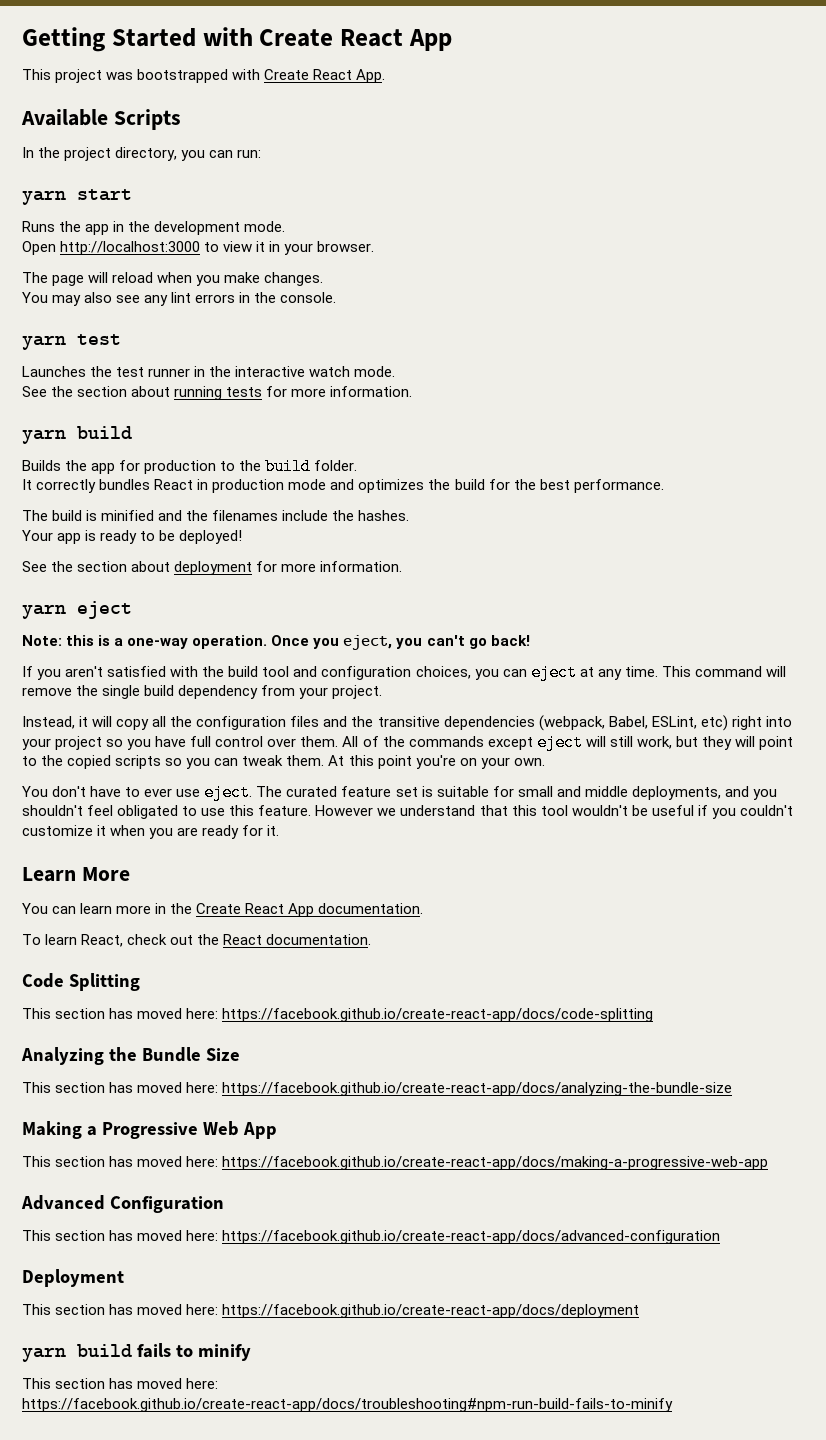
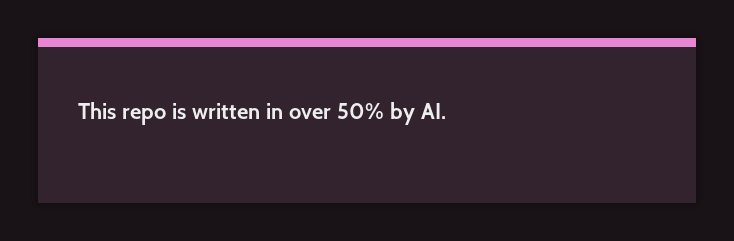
- Getting Started with Create React App
- This project was bootstrapped with Create React App.
- Available Scripts
- In the project directory, you can run:
- yarn start
- Runs the app in the development mode.
- Open http://localhost:3000 to view it in your browser.
- The page will reload when you make changes.
- You may also see any lint errors in the console.
- yarn test
- Launches the test runner in the interactive watch mode.
- See the section about running tests for more information.
- yarn build
- Builds the app for production to the build folder.
- It correctly bundles React in production mode and optimizes the build for the best performance.
- The build is minified and the filenames include the hashes.
- Your app is ready to be deployed!
- See the section about deployment for more information.
- yarn eject
- Note: this is a one-way operation. Once you eject, you can't go back!
- If you aren't satisfied with the build tool and configuration choices, you can eject at any time. This command will remove the single build dependency from your project.
- Instead, it will copy all the configuration files and the transitive dependencies (webpack, Babel, ESLint, etc) right into your project so you have full control over them. All of the commands except eject will still work, but they will point to the copied scripts so you can tweak them. At this point you're on your own.
- You don't have to ever use eject. The curated feature set is suitable for small and middle deployments, and you shouldn't feel obligated to use this feature. However we understand that this tool wouldn't be useful if you couldn't customize it when you are ready for it.
- Learn More
- You can learn more in the Create React App documentation.
- To learn React, check out the React documentation.
- Code Splitting
- This section has moved here: https://facebook.github.io/create-react-app/docs/code-splitting
- Analyzing the Bundle Size
- This section has moved here: https://facebook.github.io/create-react-app/docs/analyzing-the-bundle-size
- Making a Progressive Web App
- This section has moved here: https://facebook.github.io/create-react-app/docs/making-a-progressive-web-app
- Advanced Configuration
- This section has moved here: https://facebook.github.io/create-react-app/docs/advanced-configuration
- Deployment
- This section has moved here: https://facebook.github.io/create-react-app/docs/deployment
- yarn build fails to minify
- This section has moved here: https://facebook.github.io/create-react-app/docs/troubleshooting#npm-run-build-fails-to-minify
+ This repo is written in over 50% by AI.

